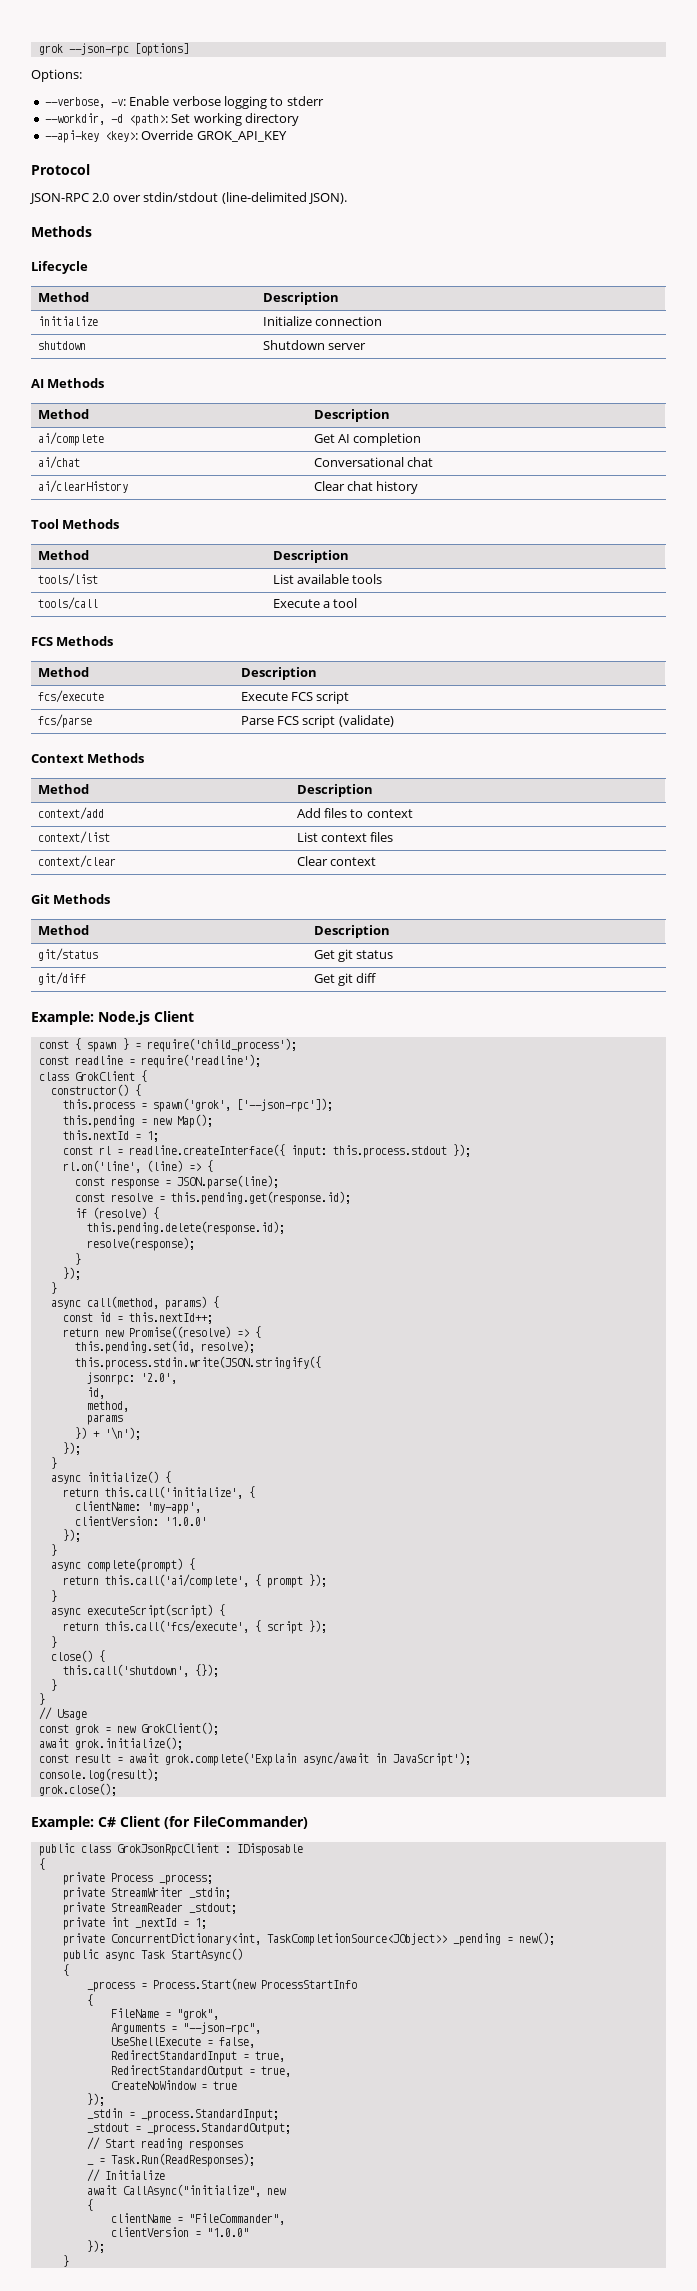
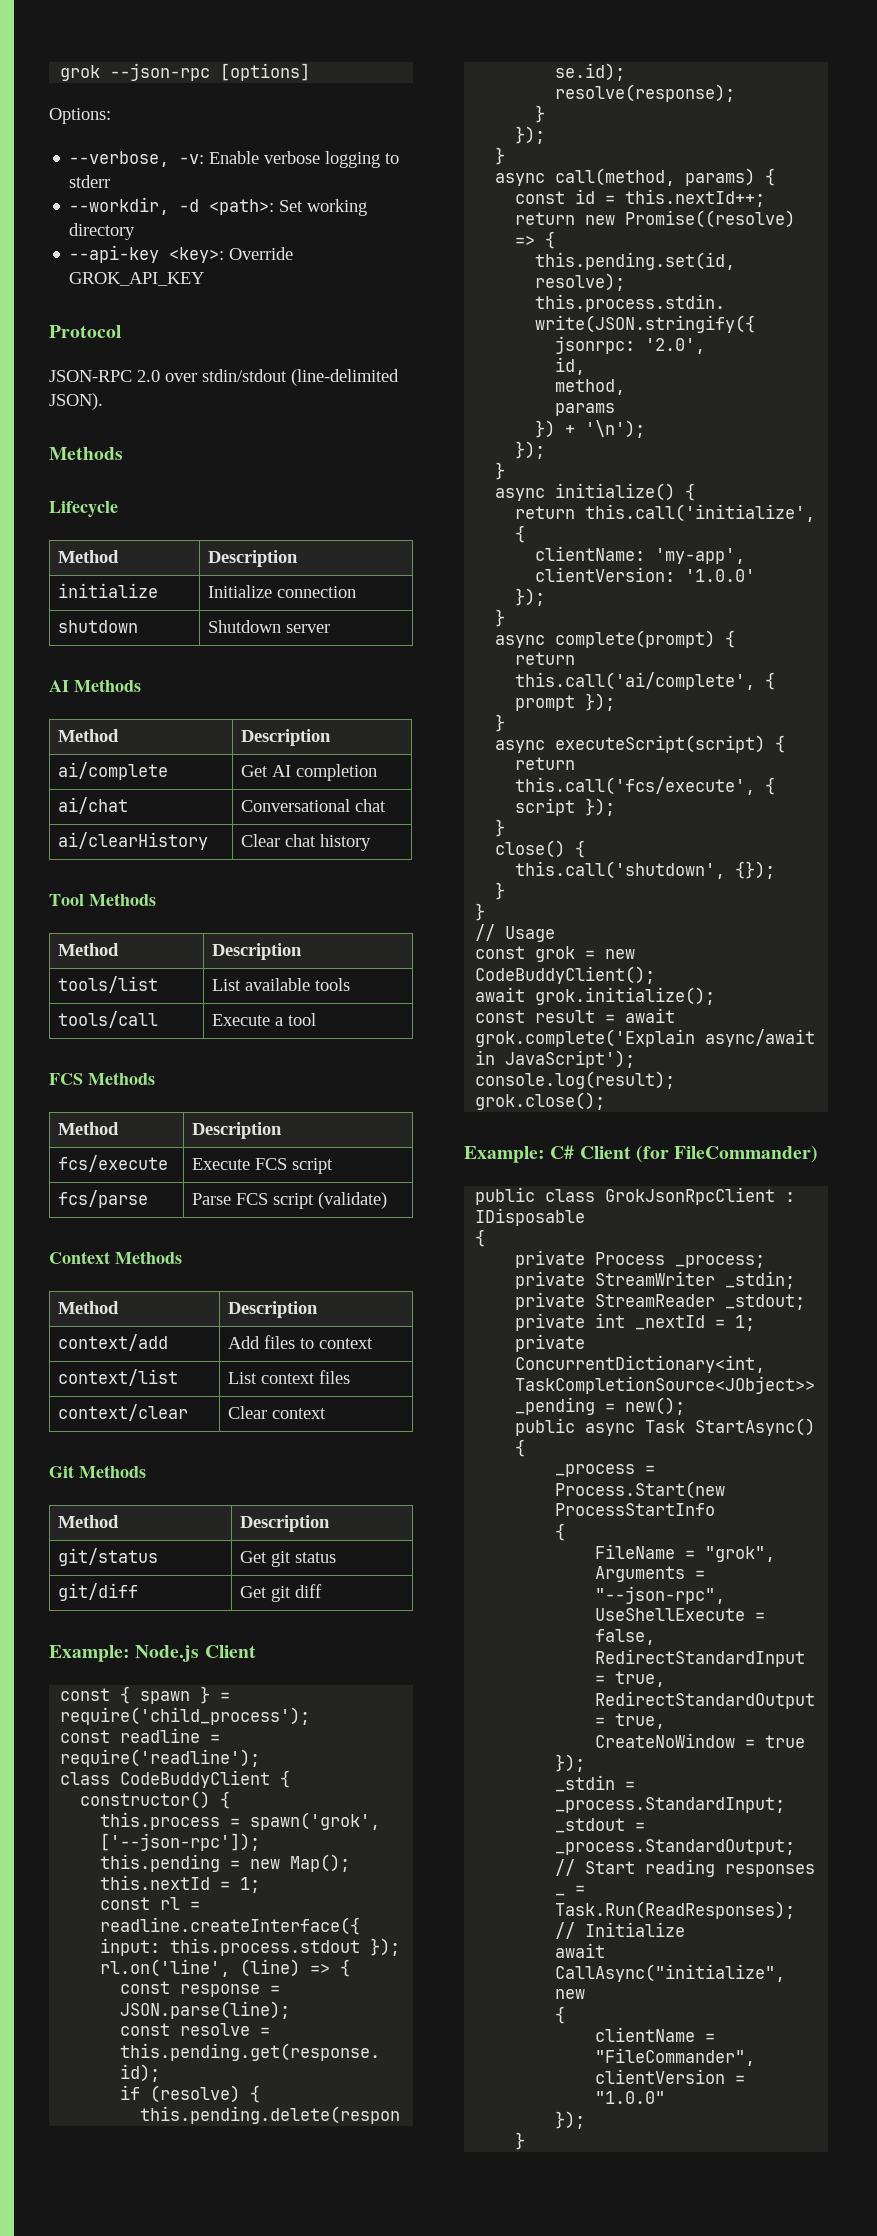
- class GrokClient {
+ class CodeBuddyClient {
- const grok = new GrokClient();
+ const grok = new CodeBuddyClient();

